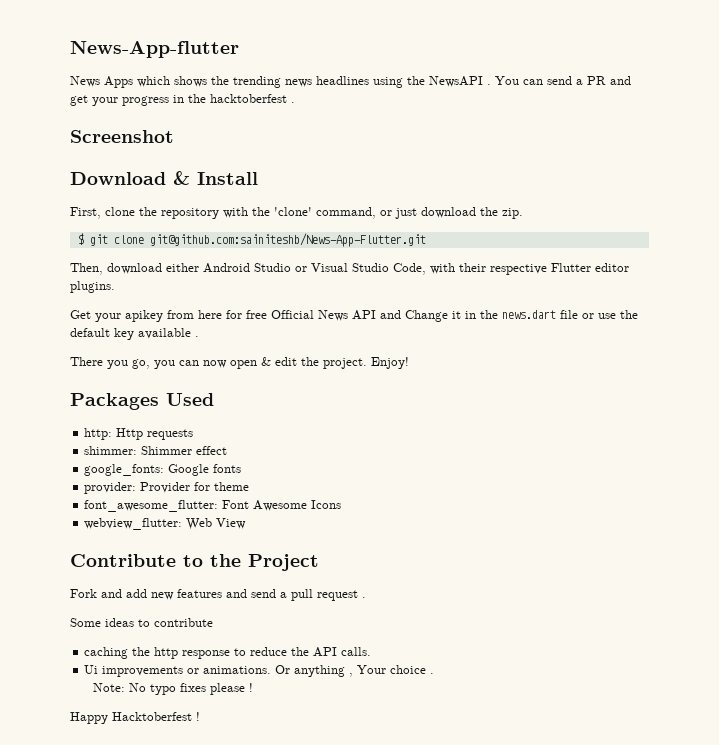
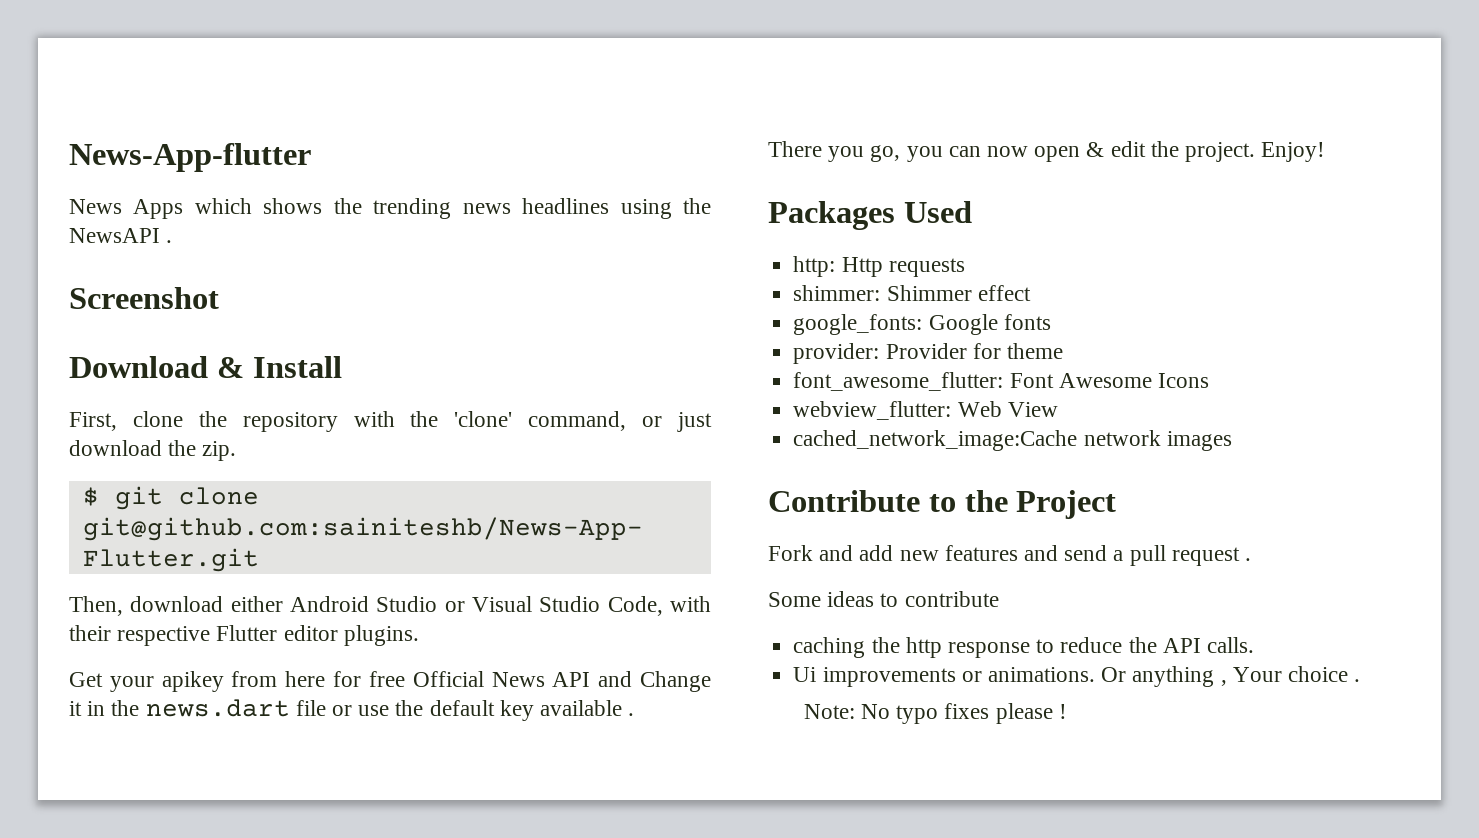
- You can send a PR and get your progress in the hacktoberfest .
+ cached_network_image:Cache network images
- Happy Hacktoberfest !

